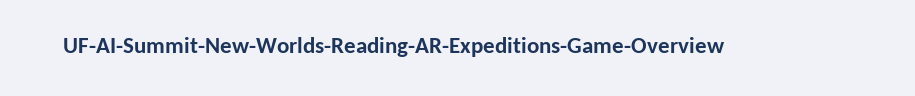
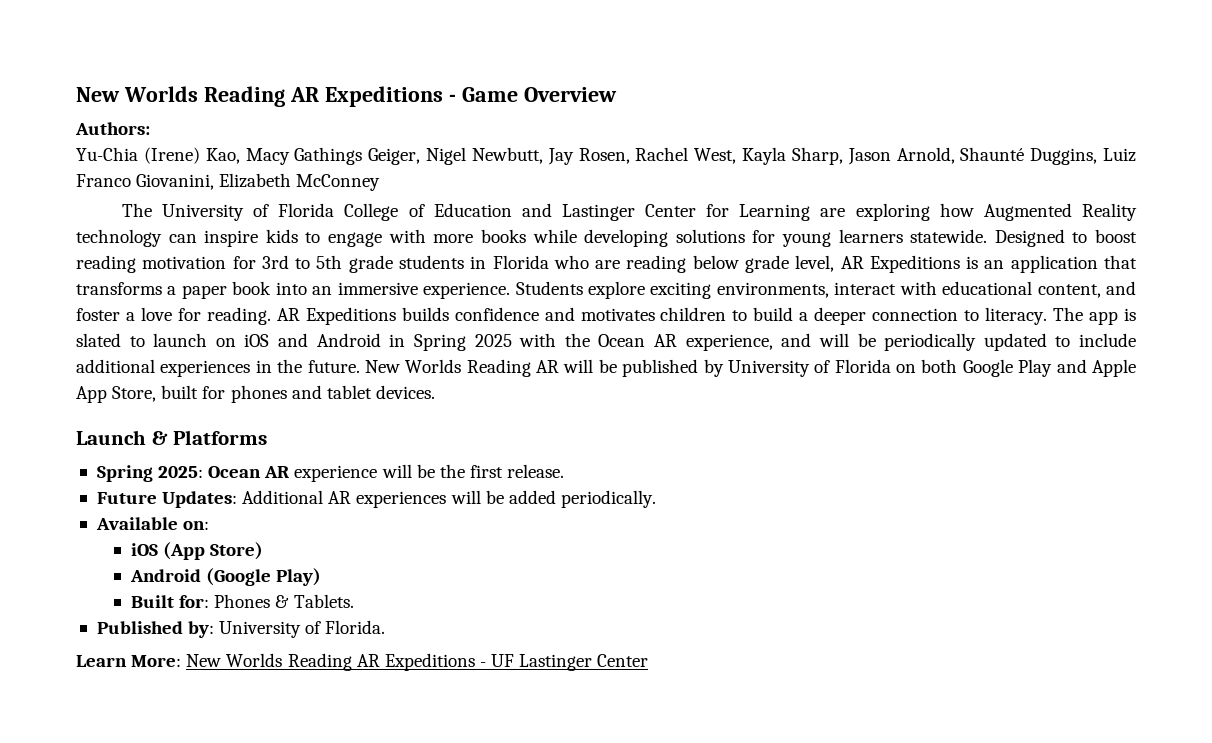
- UF-AI-Summit-New-Worlds-Reading-AR-Expeditions-Game-Overview
+ New Worlds Reading AR Expeditions - Game Overview
+ Authors:
+ Yu-Chia (Irene) Kao, Macy Gathings Geiger, Nigel Newbutt, Jay Rosen, Rachel West, Kayla Sharp, Jason Arnold, Shaunté Duggins, Luiz Franco Giovanini, Elizabeth McConney
+ The University of Florida College of Education and Lastinger Center for Learning are exploring how Augmented Reality technology can inspire kids to engage with more books while developing solutions for young learners statewide. Designed to boost reading motivation for 3rd to 5th grade students in Florida who are reading below grade level, AR Expeditions is an application that transforms a paper book into an immersive experience. Students explore exciting environments, interact with educational content, and foster a love for reading. AR Expeditions builds confidence and motivates children to build a deeper connection to literacy. The app is slated to launch on iOS and Android in Spring 2025 with the Ocean AR experience, and will be periodically updated to include additional experiences in the future. New Worlds Reading AR will be published by University of Florida on both Google Play and Apple App Store, built for phones and tablet devices.
+ Launch & Platforms
+ Spring 2025: Ocean AR experience will be the first release.
+ Future Updates: Additional AR experiences will be added periodically.
+ Available on:
+ iOS (App Store)
+ Android (Google Play)
+ Built for: Phones & Tablets.
+ Published by: University of Florida.
+ Learn More: New Worlds Reading AR Expeditions - UF Lastinger Center

